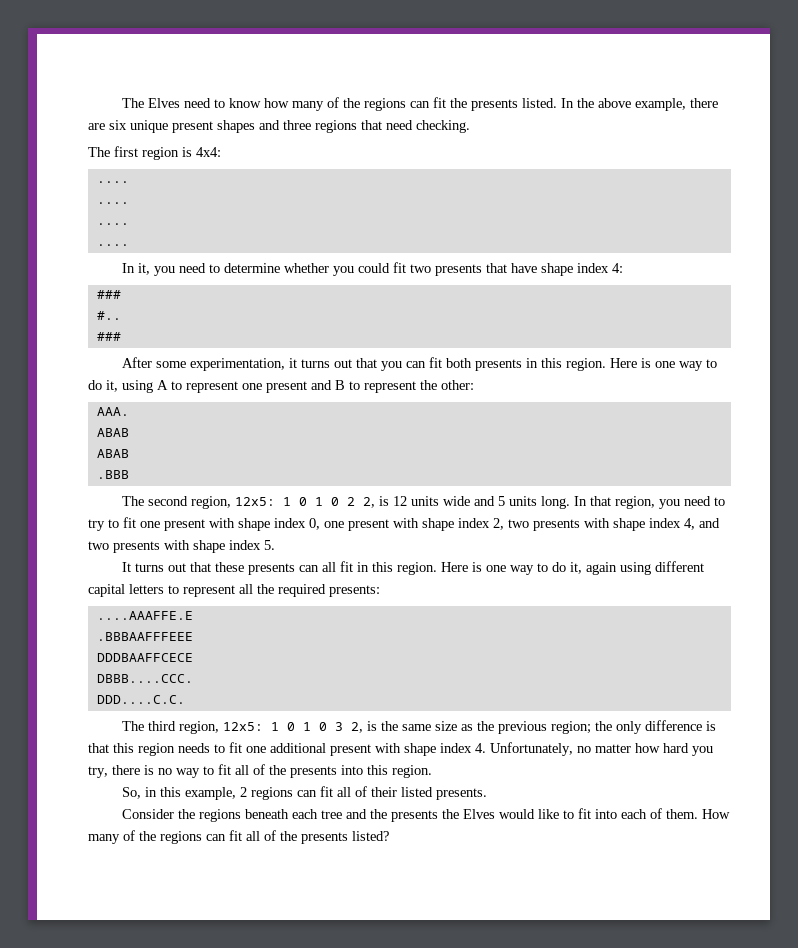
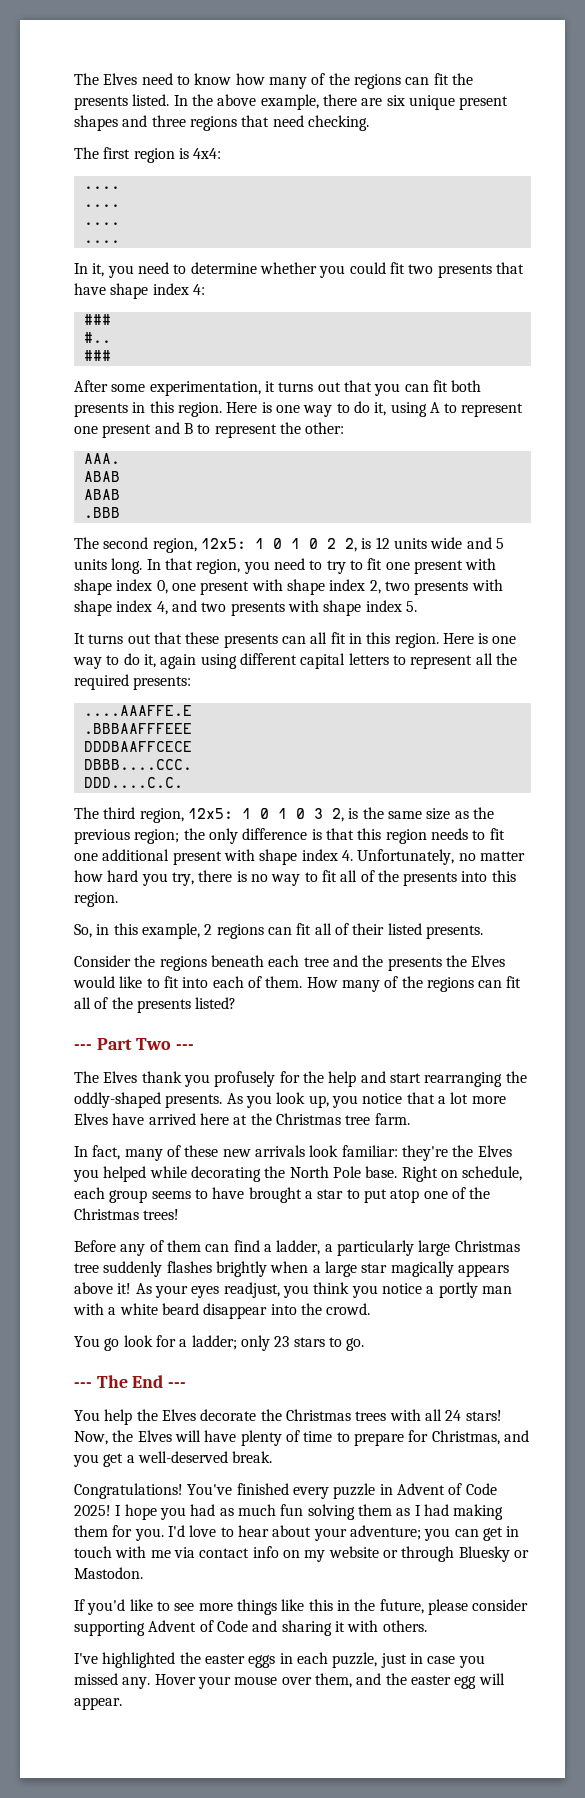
+ --- Part Two ---
+ The Elves thank you profusely for the help and start rearranging the oddly-shaped presents. As you look up, you notice that a lot more Elves have arrived here at the Christmas tree farm.
+ In fact, many of these new arrivals look familiar: they're the Elves you helped while decorating the North Pole base. Right on schedule, each group seems to have brought a star to put atop one of the Christmas trees!
+ Before any of them can find a ladder, a particularly large Christmas tree suddenly flashes brightly when a large star magically appears above it! As your eyes readjust, you think you notice a portly man with a white beard disappear into the crowd.
+ You go look for a ladder; only 23 stars to go.
+ --- The End ---
+ You help the Elves decorate the Christmas trees with all 24 stars! Now, the Elves will have plenty of time to prepare for Christmas, and you get a well-deserved break.
+ Congratulations! You've finished every puzzle in Advent of Code 2025! I hope you had as much fun solving them as I had making them for you. I'd love to hear about your adventure; you can get in touch with me via contact info on my website or through Bluesky or Mastodon.
+ If you'd like to see more things like this in the future, please consider supporting Advent of Code and sharing it with others.
+ I've highlighted the easter eggs in each puzzle, just in case you missed any. Hover your mouse over them, and the easter egg will appear.

